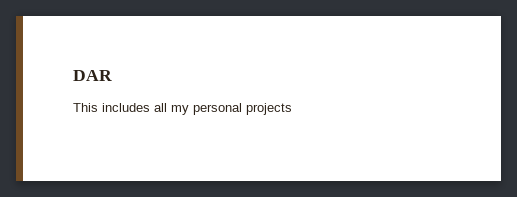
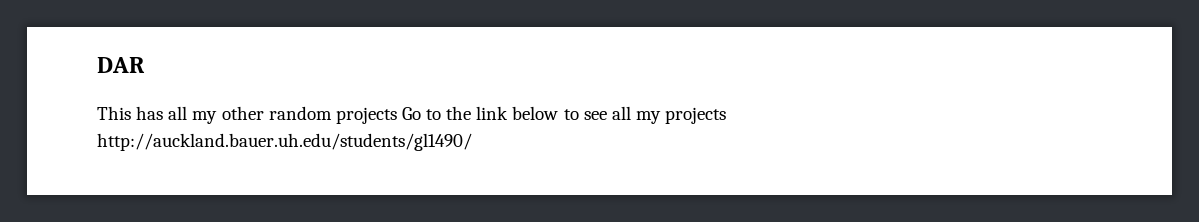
- This includes all my personal projects
+ This has all my other random projects Go to the link below to see all my projects http://auckland.bauer.uh.edu/students/gl1490/

